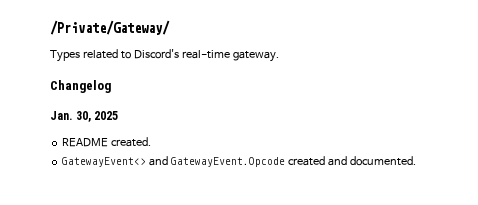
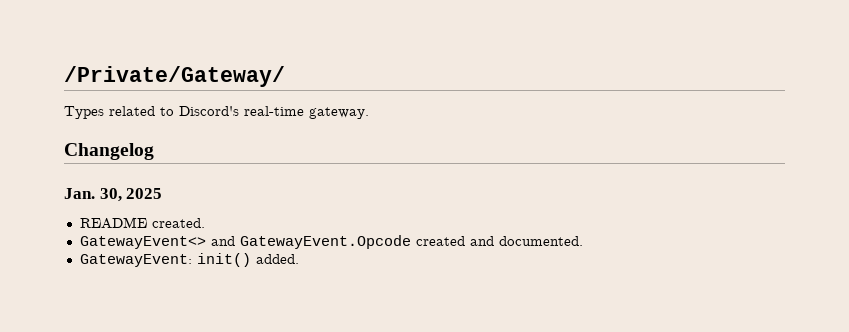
+ GatewayEvent: init() added.

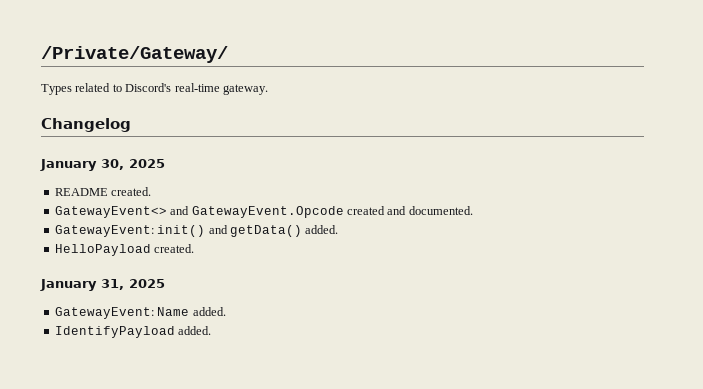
- Jan. 30, 2025
+ January 30, 2025
- GatewayEvent: init() added.
+ GatewayEvent: init() and getData() added.
+ HelloPayload created.
+ January 31, 2025
+ GatewayEvent: Name added.
+ IdentifyPayload added.

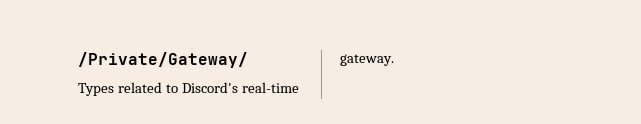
- Changelog
- January 30, 2025
- README created.
- GatewayEvent<> and GatewayEvent.Opcode created and documented.
- GatewayEvent: init() and getData() added.
- HelloPayload created.
- January 31, 2025
- GatewayEvent: Name added.
- IdentifyPayload added.

